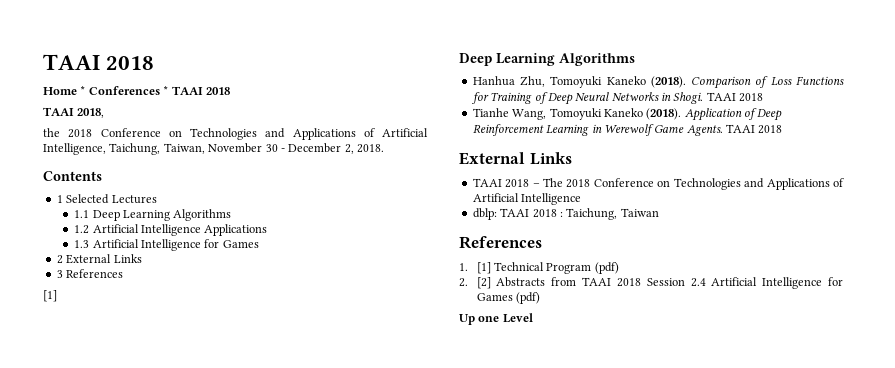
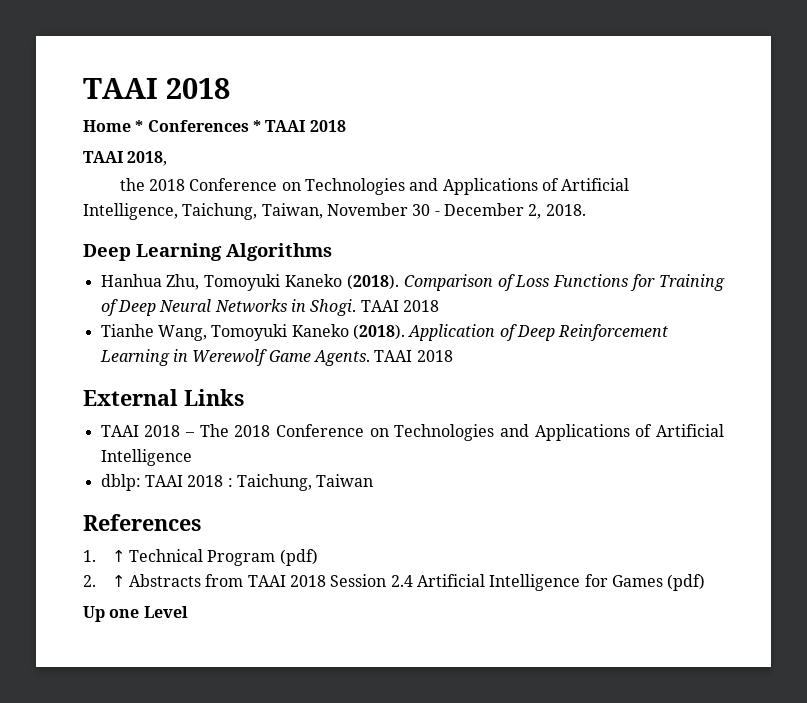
- Contents
- 1 Selected Lectures
- 1.1 Deep Learning Algorithms
- 1.2 Artificial Intelligence Applications
- 1.3 Artificial Intelligence for Games
- 2 External Links
- 3 References
- [1]
- 1. [1] Technical Program (pdf)
+ 1. ↑ Technical Program (pdf)
- 2. [2] Abstracts from TAAI 2018 Session 2.4 Artificial Intelligence for Games (pdf)
+ 2. ↑ Abstracts from TAAI 2018 Session 2.4 Artificial Intelligence for Games (pdf)

